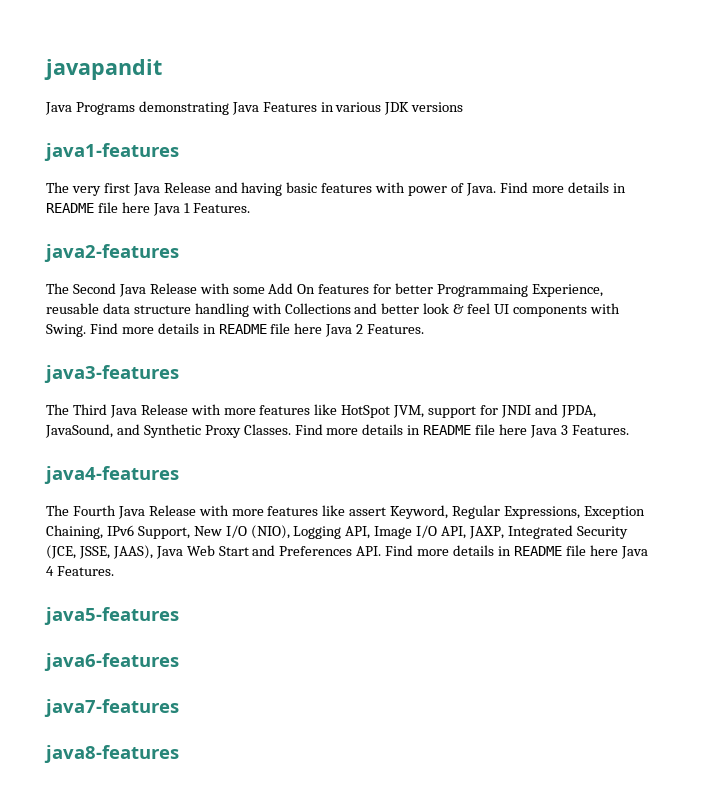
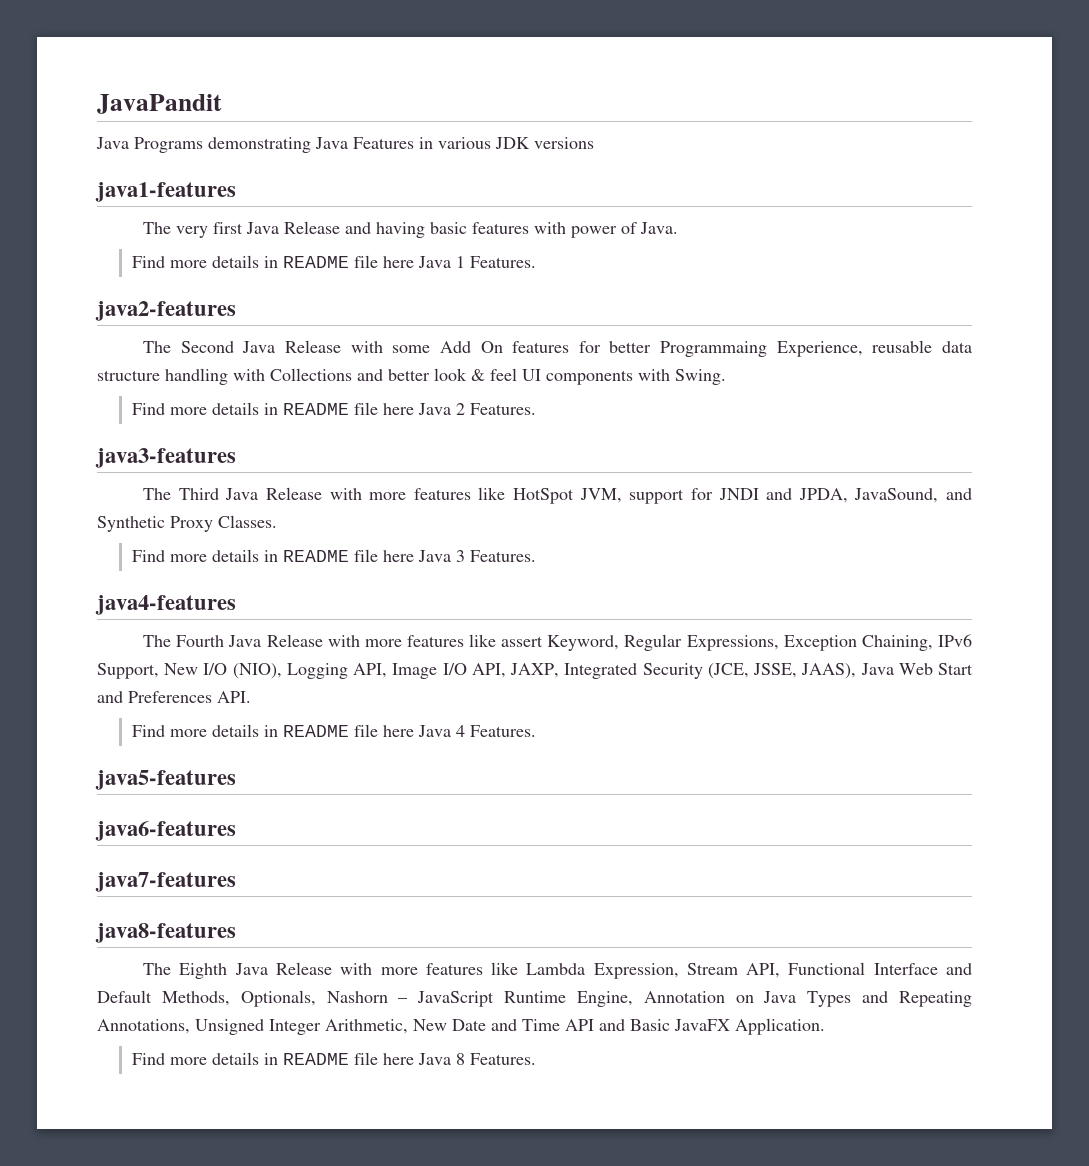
- javapandit
+ JavaPandit
- The very first Java Release and having basic features with power of Java. Find more details in README file here Java 1 Features.
+ The very first Java Release and having basic features with power of Java.
+ Find more details in README file here Java 1 Features.
- The Second Java Release with some Add On features for better Programmaing Experience, reusable data structure handling with Collections and better look & feel UI components with Swing. Find more details in README file here Java 2 Features.
+ The Second Java Release with some Add On features for better Programmaing Experience, reusable data structure handling with Collections and better look & feel UI components with Swing.
+ Find more details in README file here Java 2 Features.
- The Third Java Release with more features like HotSpot JVM, support for JNDI and JPDA, JavaSound, and Synthetic Proxy Classes. Find more details in README file here Java 3 Features.
+ The Third Java Release with more features like HotSpot JVM, support for JNDI and JPDA, JavaSound, and Synthetic Proxy Classes.
+ Find more details in README file here Java 3 Features.
- The Fourth Java Release with more features like assert Keyword, Regular Expressions, Exception Chaining, IPv6 Support, New I/O (NIO), Logging API, Image I/O API, JAXP, Integrated Security (JCE, JSSE, JAAS), Java Web Start and Preferences API. Find more details in README file here Java 4 Features.
+ The Fourth Java Release with more features like assert Keyword, Regular Expressions, Exception Chaining, IPv6 Support, New I/O (NIO), Logging API, Image I/O API, JAXP, Integrated Security (JCE, JSSE, JAAS), Java Web Start and Preferences API.
+ Find more details in README file here Java 4 Features.
+ The Eighth Java Release with more features like Lambda Expression, Stream API, Functional Interface and Default Methods, Optionals, Nashorn – JavaScript Runtime Engine, Annotation on Java Types and Repeating Annotations, Unsigned Integer Arithmetic, New Date and Time API and Basic JavaFX Application.
+ Find more details in README file here Java 8 Features.

